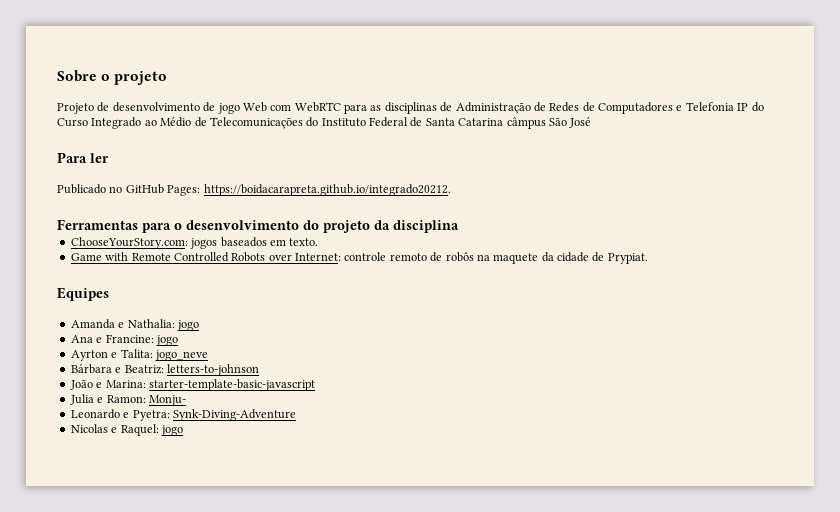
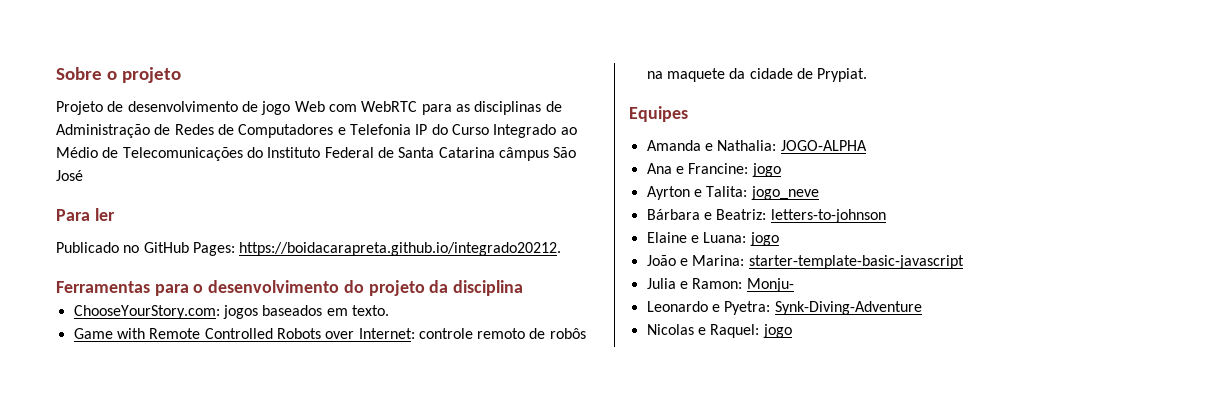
- Amanda e Nathalia: jogo
+ Amanda e Nathalia: JOGO-ALPHA
+ Elaine e Luana: jogo

